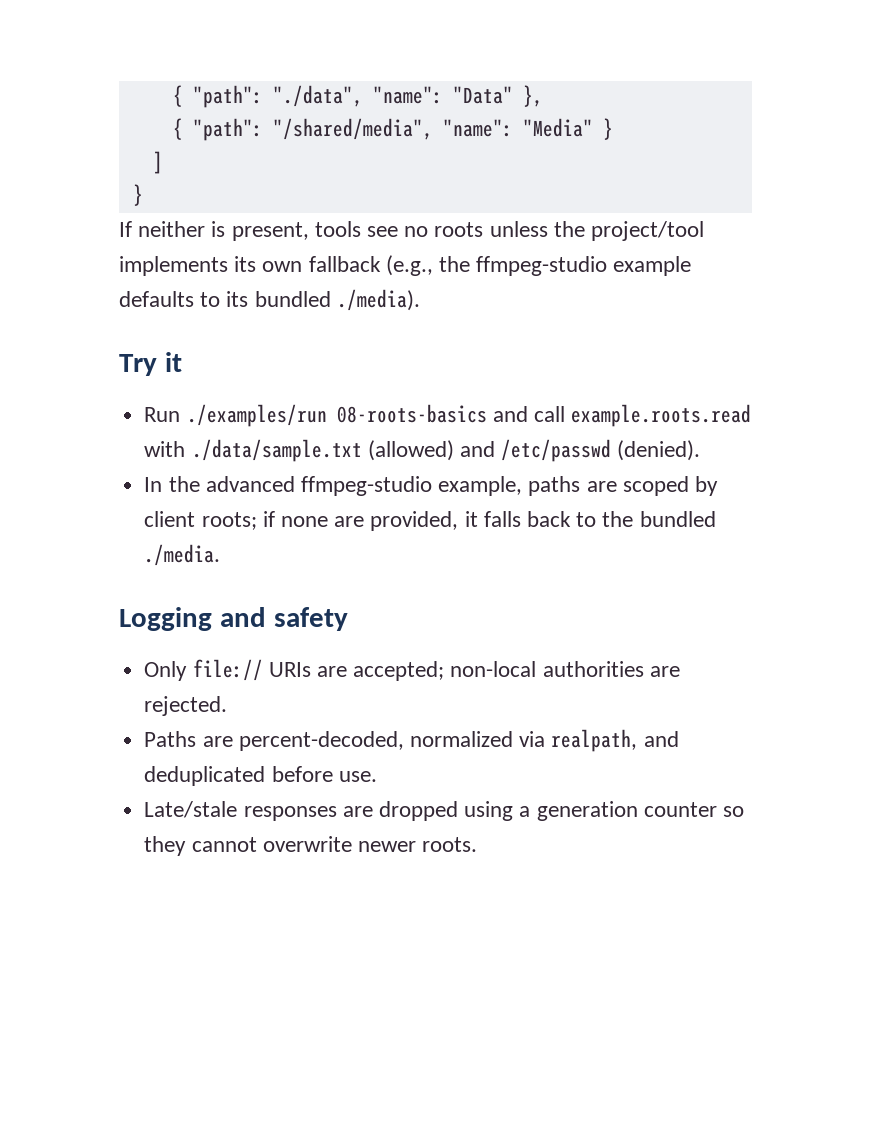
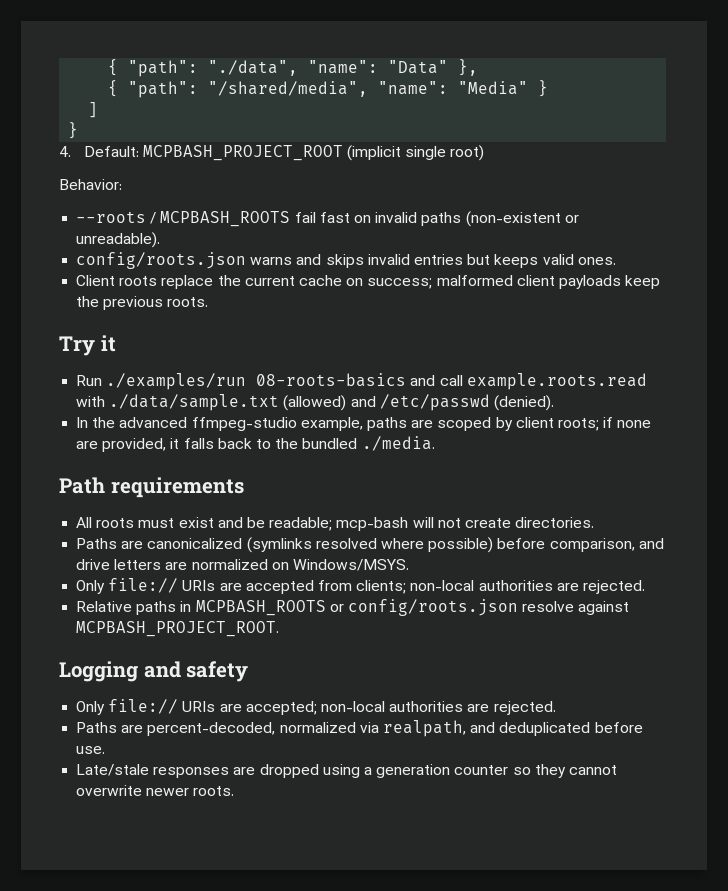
- If neither is present, tools see no roots unless the project/tool implements its own fallback (e.g., the ffmpeg-studio example defaults to its bundled ./media).
+ 4. Default: MCPBASH_PROJECT_ROOT (implicit single root)
+ Behavior:
+ --roots / MCPBASH_ROOTS fail fast on invalid paths (non-existent or unreadable).
+ config/roots.json warns and skips invalid entries but keeps valid ones.
+ Client roots replace the current cache on success; malformed client payloads keep the previous roots.
+ Path requirements
+ All roots must exist and be readable; mcp-bash will not create directories.
+ Paths are canonicalized (symlinks resolved where possible) before comparison, and drive letters are normalized on Windows/MSYS.
+ Only file:// URIs are accepted from clients; non-local authorities are rejected.
+ Relative paths in MCPBASH_ROOTS or config/roots.json resolve against MCPBASH_PROJECT_ROOT.

